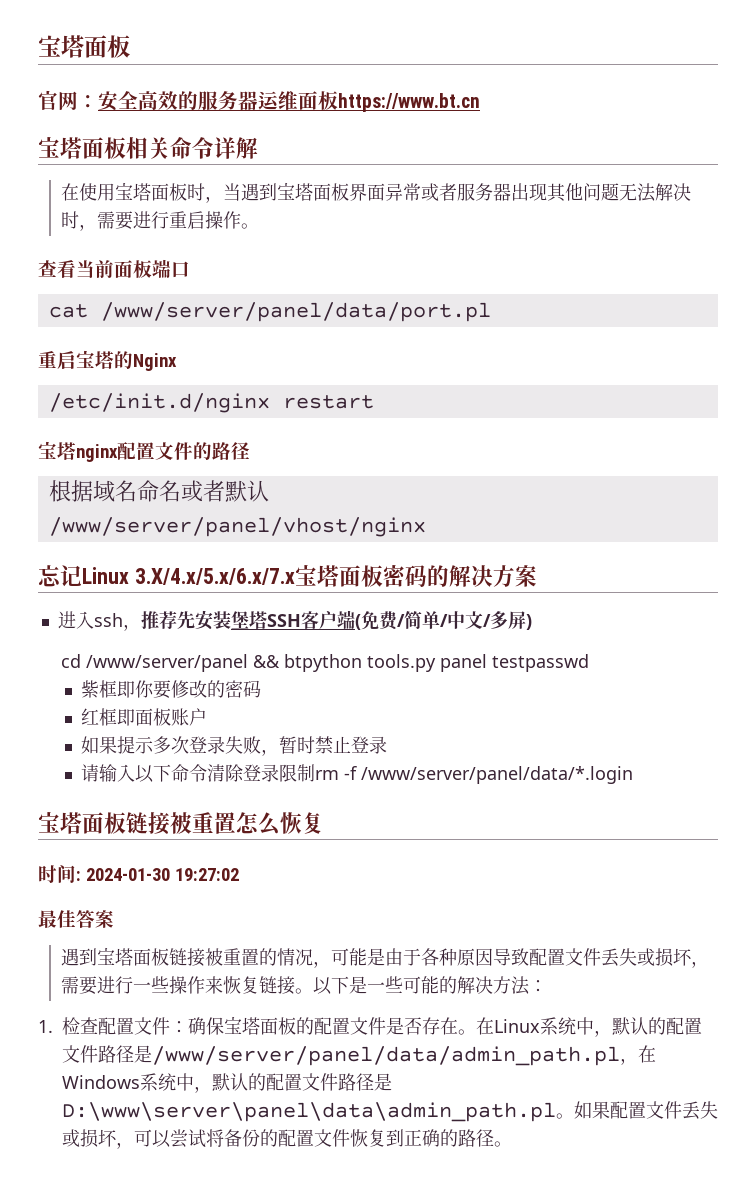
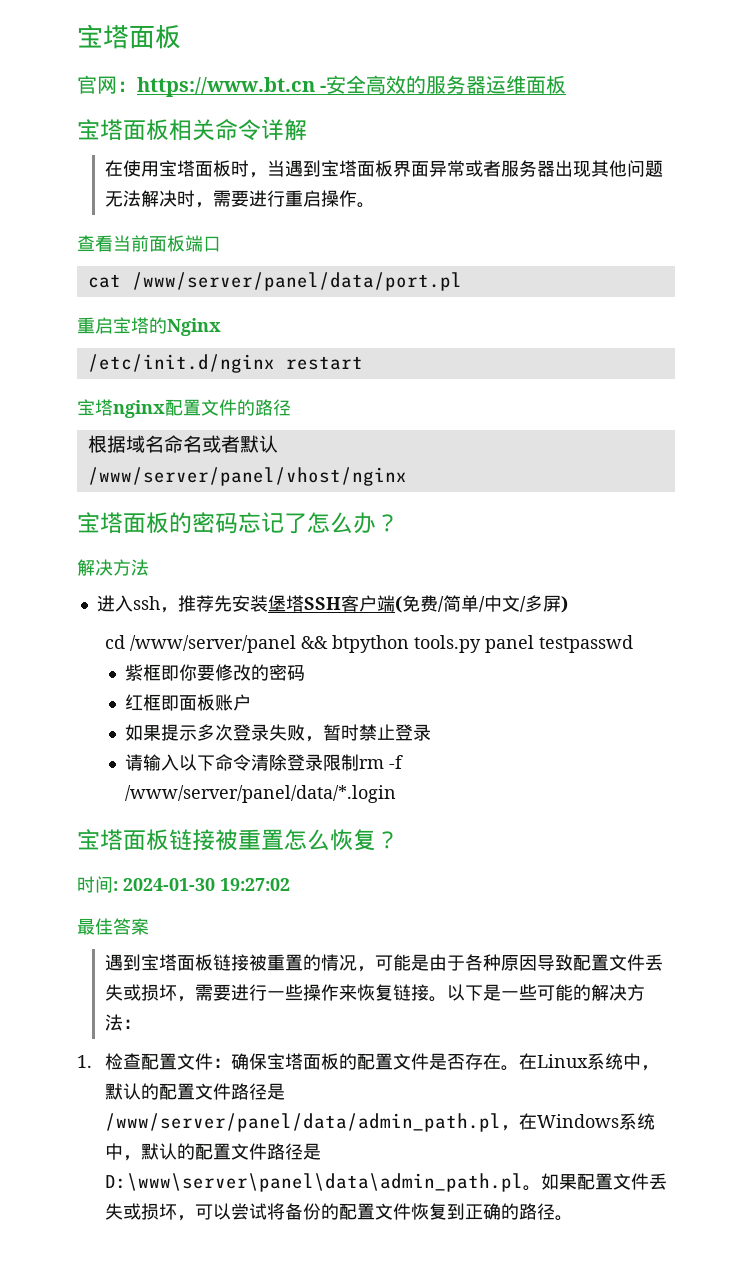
- 官网：安全高效的服务器运维面板https://www.bt.cn
+ 官网：https://www.bt.cn -安全高效的服务器运维面板
- 忘记Linux 3.X/4.x/5.x/6.x/7.x宝塔面板密码的解决方案
+ 宝塔面板的密码忘记了怎么办？
+ 解决方法
- 宝塔面板链接被重置怎么恢复
+ 宝塔面板链接被重置怎么恢复？

